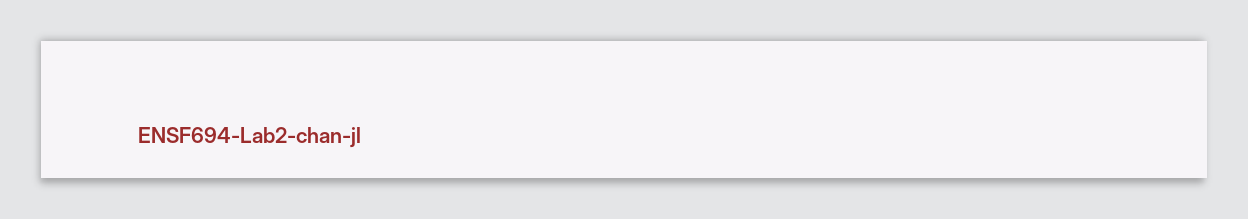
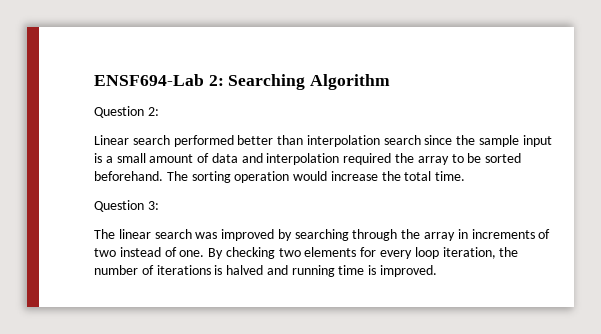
- ENSF694-Lab2-chan-jl
+ ENSF694-Lab 2: Searching Algorithm
+ Question 2:
+ Linear search performed better than interpolation search since the sample input is a small amount of data and interpolation required the array to be sorted beforehand. The sorting operation would increase the total time.
+ Question 3:
+ The linear search was improved by searching through the array in increments of two instead of one. By checking two elements for every loop iteration, the number of iterations is halved and running time is improved.

